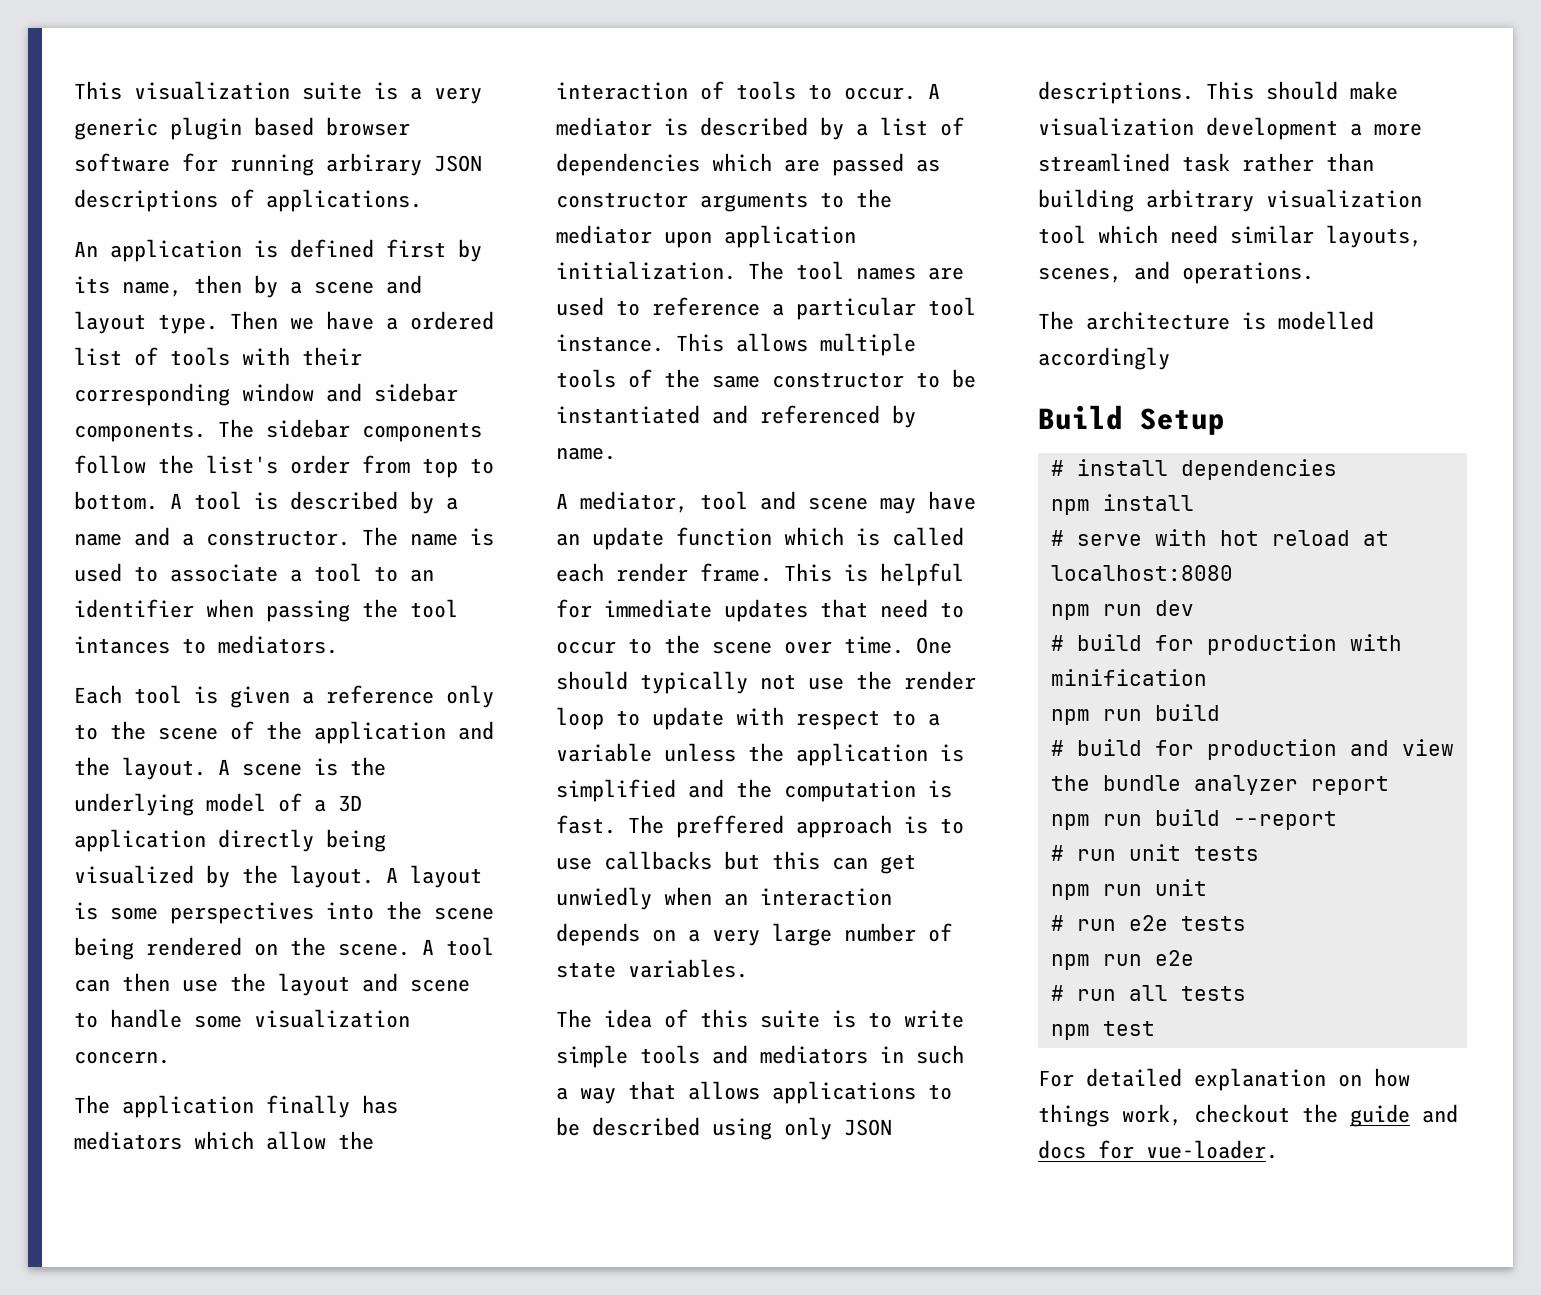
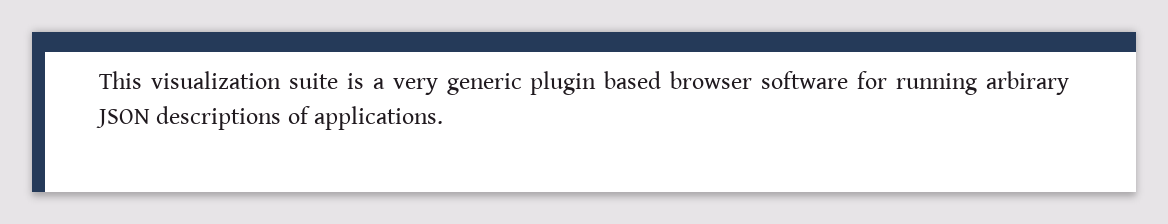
- An application is defined first by its name, then by a scene and layout type. Then we have a ordered list of tools with their corresponding window and sidebar components. The sidebar components follow the list's order from top to bottom. A tool is described by a name and a constructor. The name is used to associate a tool to an identifier when passing the tool intances to mediators.
- Each tool is given a reference only to the scene of the application and the layout. A scene is the underlying model of a 3D application directly being visualized by the layout. A layout is some perspectives into the scene being rendered on the scene. A tool can then use the layout and scene to handle some visualization concern.
- The application finally has mediators which allow the interaction of tools to occur. A mediator is described by a list of dependencies which are passed as constructor arguments to the mediator upon application initialization. The tool names are used to reference a particular tool instance. This allows multiple tools of the same constructor to be instantiated and referenced by name.
- A mediator, tool and scene may have an update function which is called each render frame. This is helpful for immediate updates that need to occur to the scene over time. One should typically not use the render loop to update with respect to a variable unless the application is simplified and the computation is fast. The preffered approach is to use callbacks but this can get unwiedly when an interaction depends on a very large number of state variables.
- The idea of this suite is to write simple tools and mediators in such a way that allows applications to be described using only JSON descriptions. This should make visualization development a more streamlined task rather than building arbitrary visualization tool which need similar layouts, scenes, and operations.
- The architecture is modelled accordingly
- Build Setup
- # install dependencies
- npm install
- # serve with hot reload at localhost:8080
- npm run dev
- # build for production with minification
- npm run build
- # build for production and view the bundle analyzer report
- npm run build --report
- # run unit tests
- npm run unit
- # run e2e tests
- npm run e2e
- # run all tests
- npm test
- For detailed explanation on how things work, checkout the guide and docs for vue-loader.

